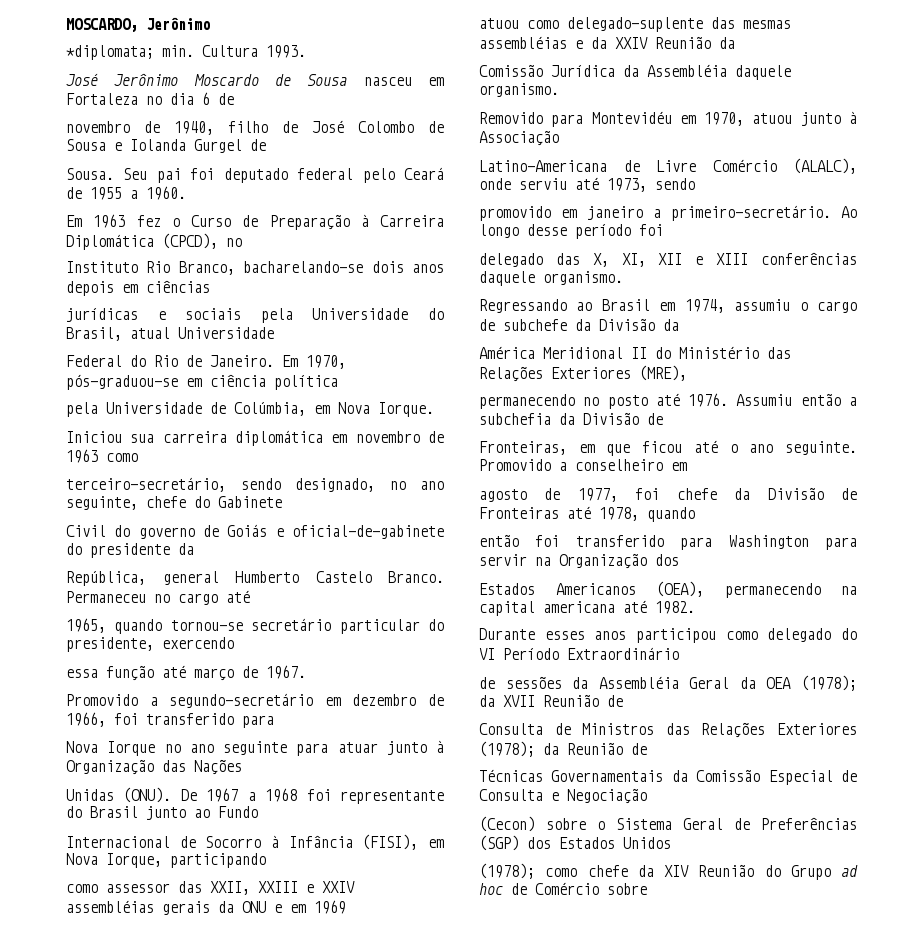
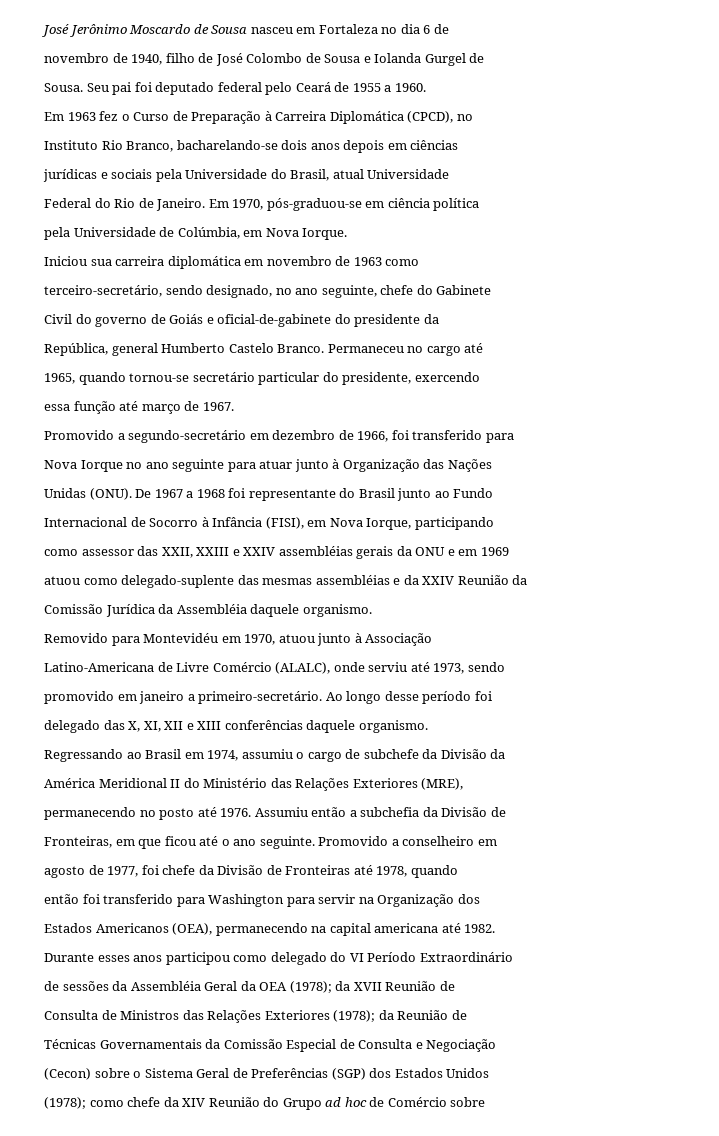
- MOSCARDO, Jerônimo
- *diplomata; min. Cultura 1993.

